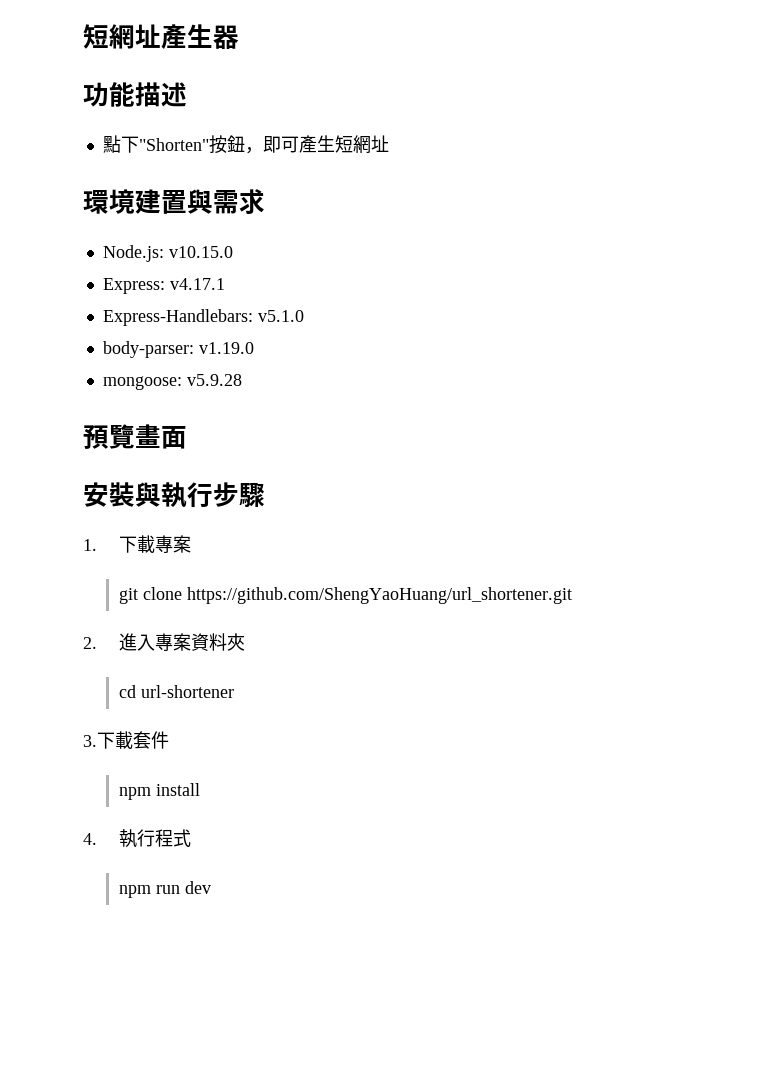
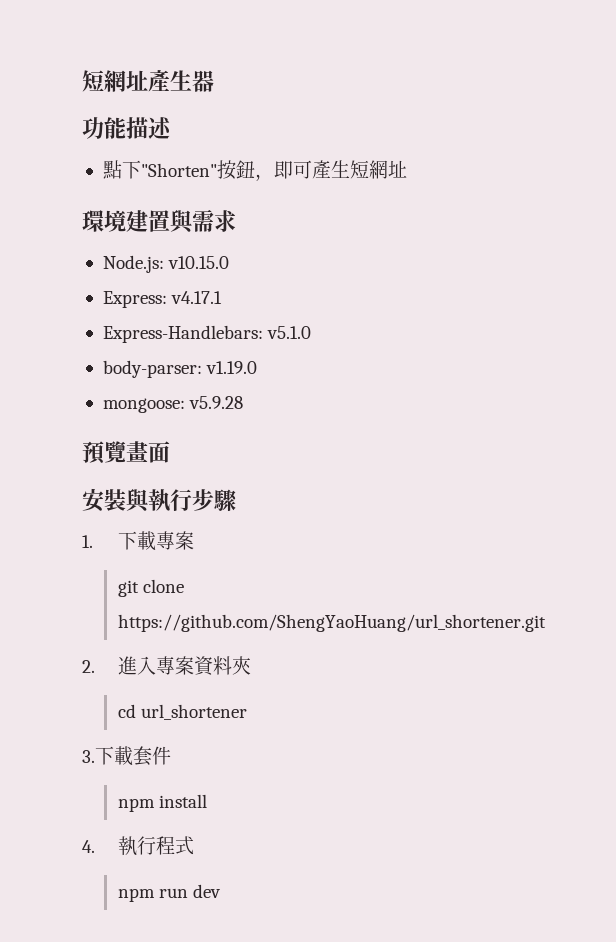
- cd url-shortener
+ cd url_shortener

